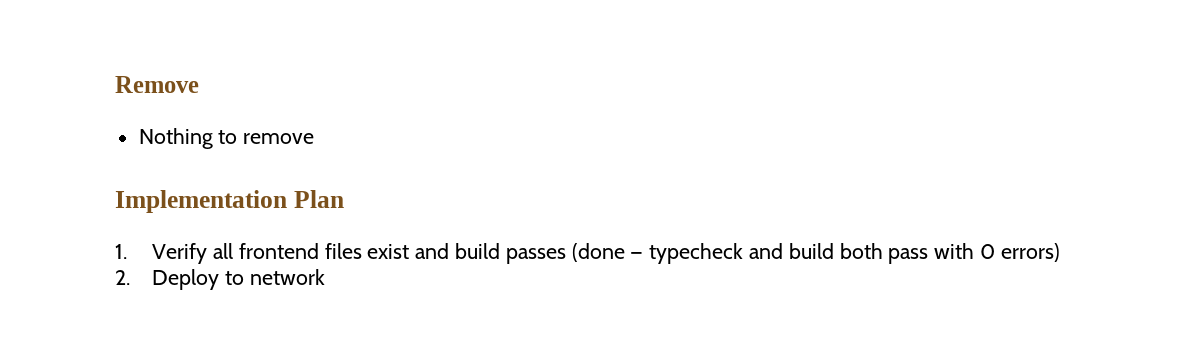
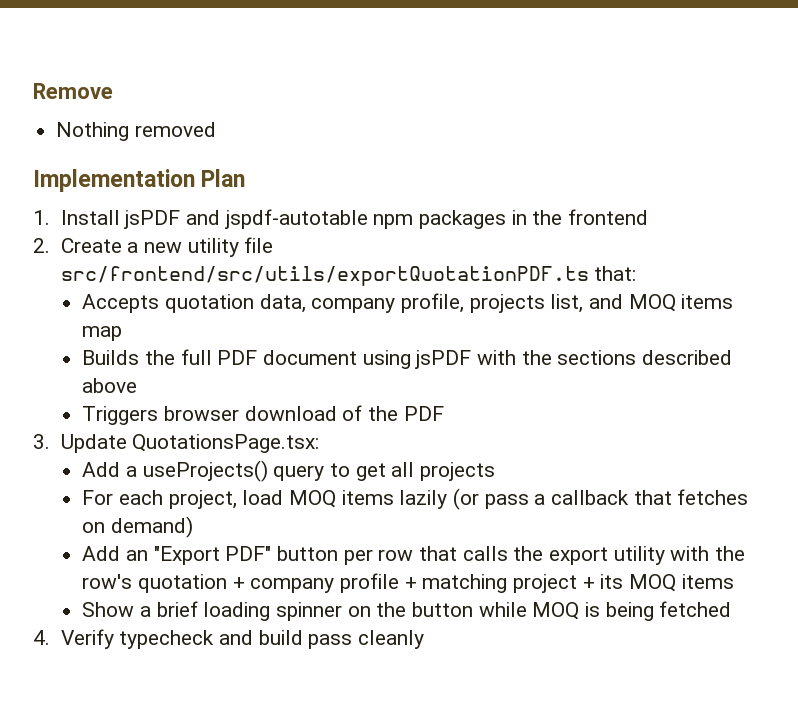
- Nothing to remove
+ Nothing removed
- 1. Verify all frontend files exist and build passes (done — typecheck and build both pass with 0 errors)
- 2. Deploy to network
+ 1. Install jsPDF and jspdf-autotable npm packages in the frontend
+ 2. Create a new utility file src/frontend/src/utils/exportQuotationPDF.ts that:
+ Accepts quotation data, company profile, projects list, and MOQ items map
+ Builds the full PDF document using jsPDF with the sections described above
+ Triggers browser download of the PDF
+ 3. Update QuotationsPage.tsx:
+ Add a useProjects() query to get all projects
+ For each project, load MOQ items lazily (or pass a callback that fetches on demand)
+ Add an "Export PDF" button per row that calls the export utility with the row's quotation + company profile + matching project + its MOQ items
+ Show a brief loading spinner on the button while MOQ is being fetched
+ 4. Verify typecheck and build pass cleanly

